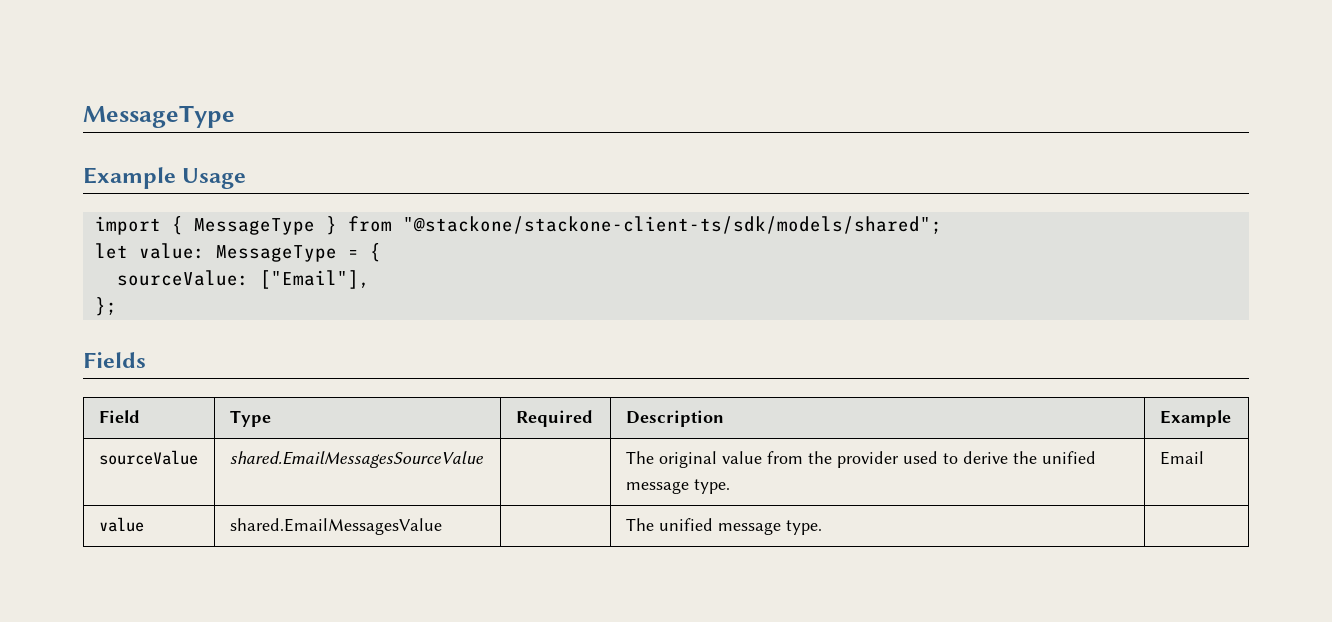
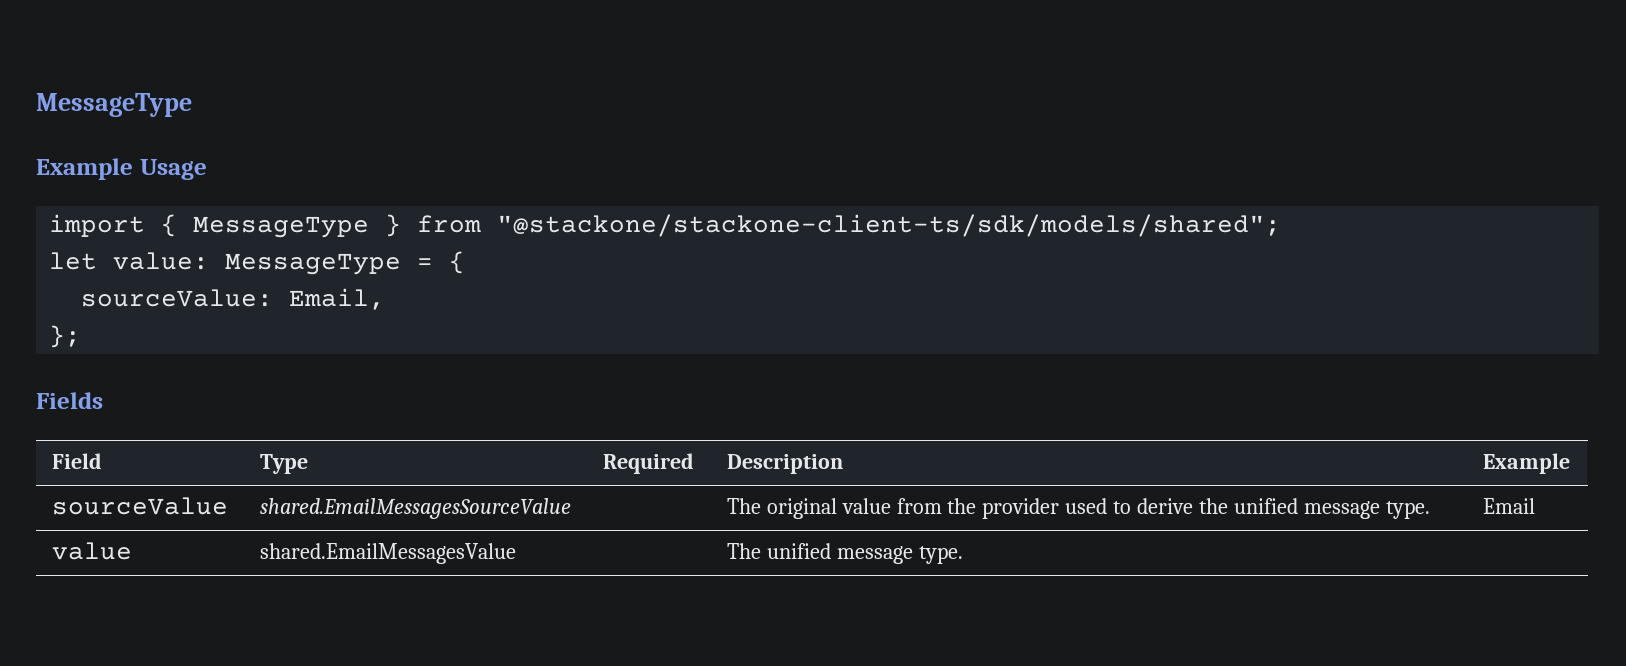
- sourceValue: ["Email"],
+ sourceValue: Email,

